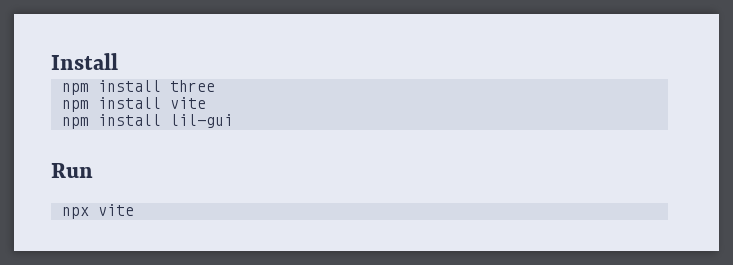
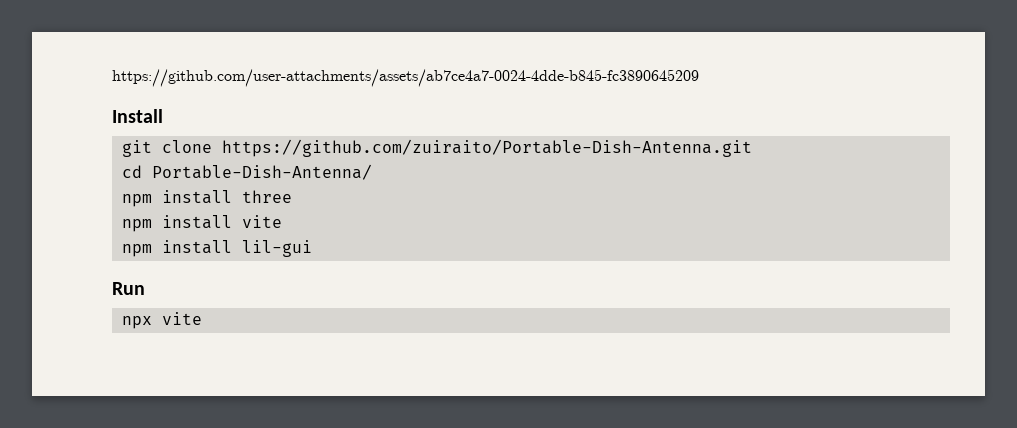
+ https://github.com/user-attachments/assets/ab7ce4a7-0024-4dde-b845-fc3890645209
+ git clone https://github.com/zuiraito/Portable-Dish-Antenna.git
+ cd Portable-Dish-Antenna/

